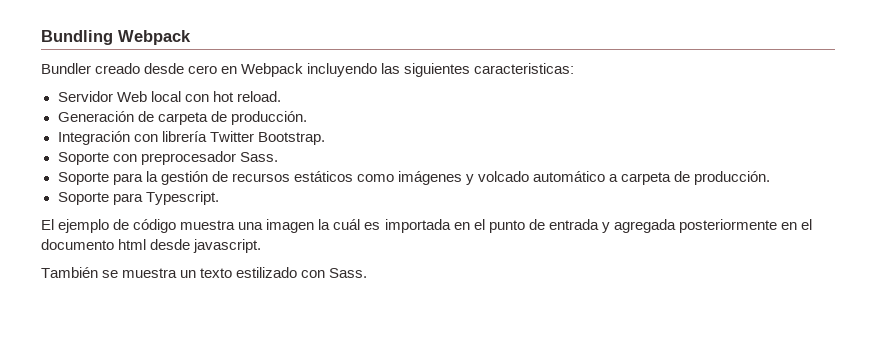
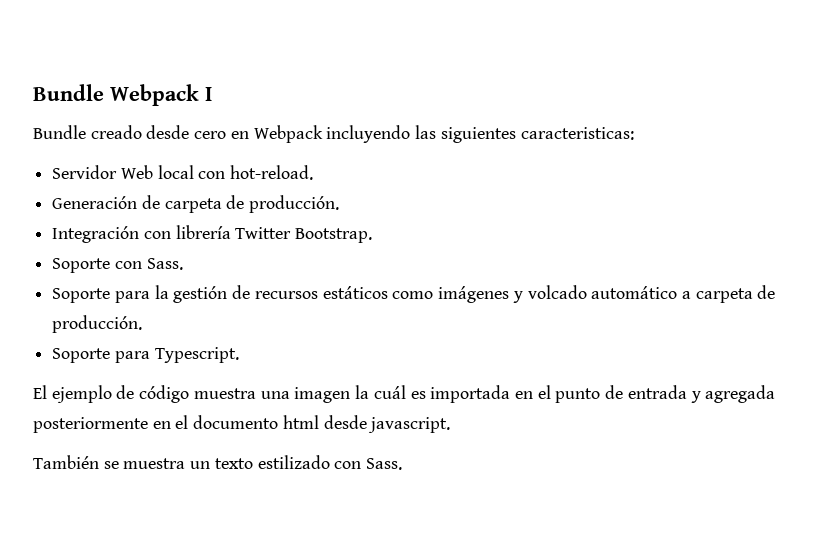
- Bundling Webpack
- Bundler creado desde cero en Webpack incluyendo las siguientes caracteristicas:
+ Bundle Webpack I
+ Bundle creado desde cero en Webpack incluyendo las siguientes caracteristicas:
- Servidor Web local con hot reload.
+ Servidor Web local con hot-reload.
- Soporte con preprocesador Sass.
+ Soporte con Sass.

